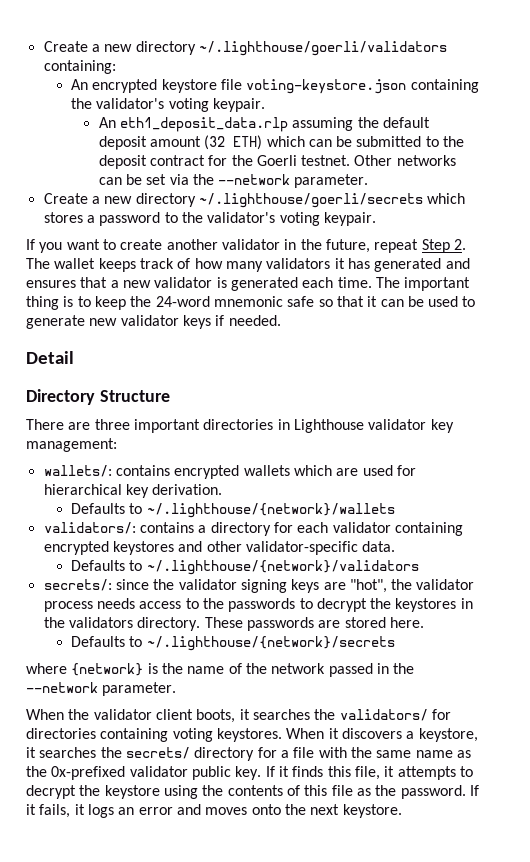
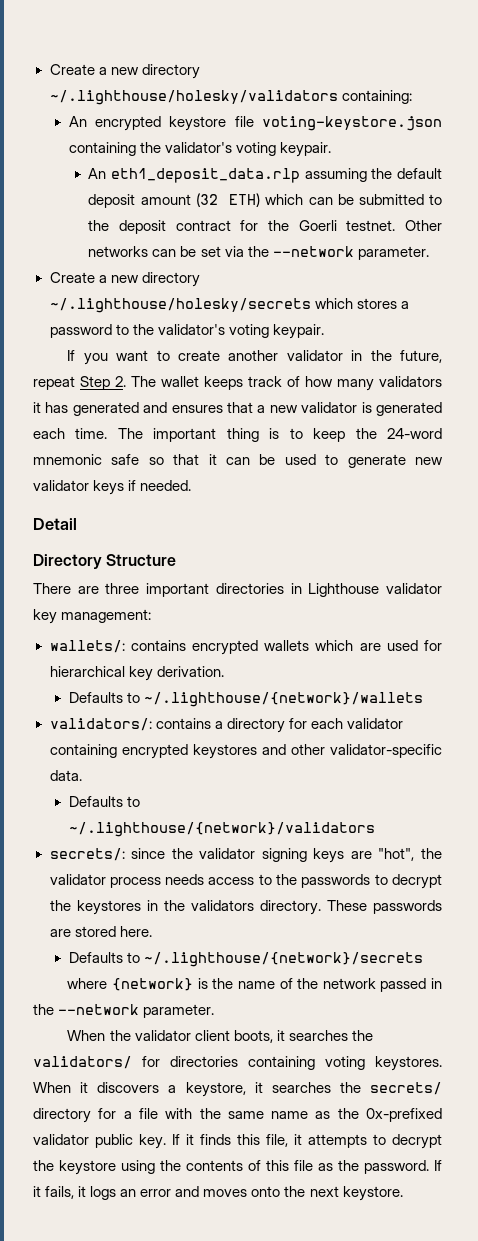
- Create a new directory ~/.lighthouse/goerli/validators containing:
+ Create a new directory ~/.lighthouse/holesky/validators containing:
- Create a new directory ~/.lighthouse/goerli/secrets which stores a password to the validator's voting keypair.
+ Create a new directory ~/.lighthouse/holesky/secrets which stores a password to the validator's voting keypair.

